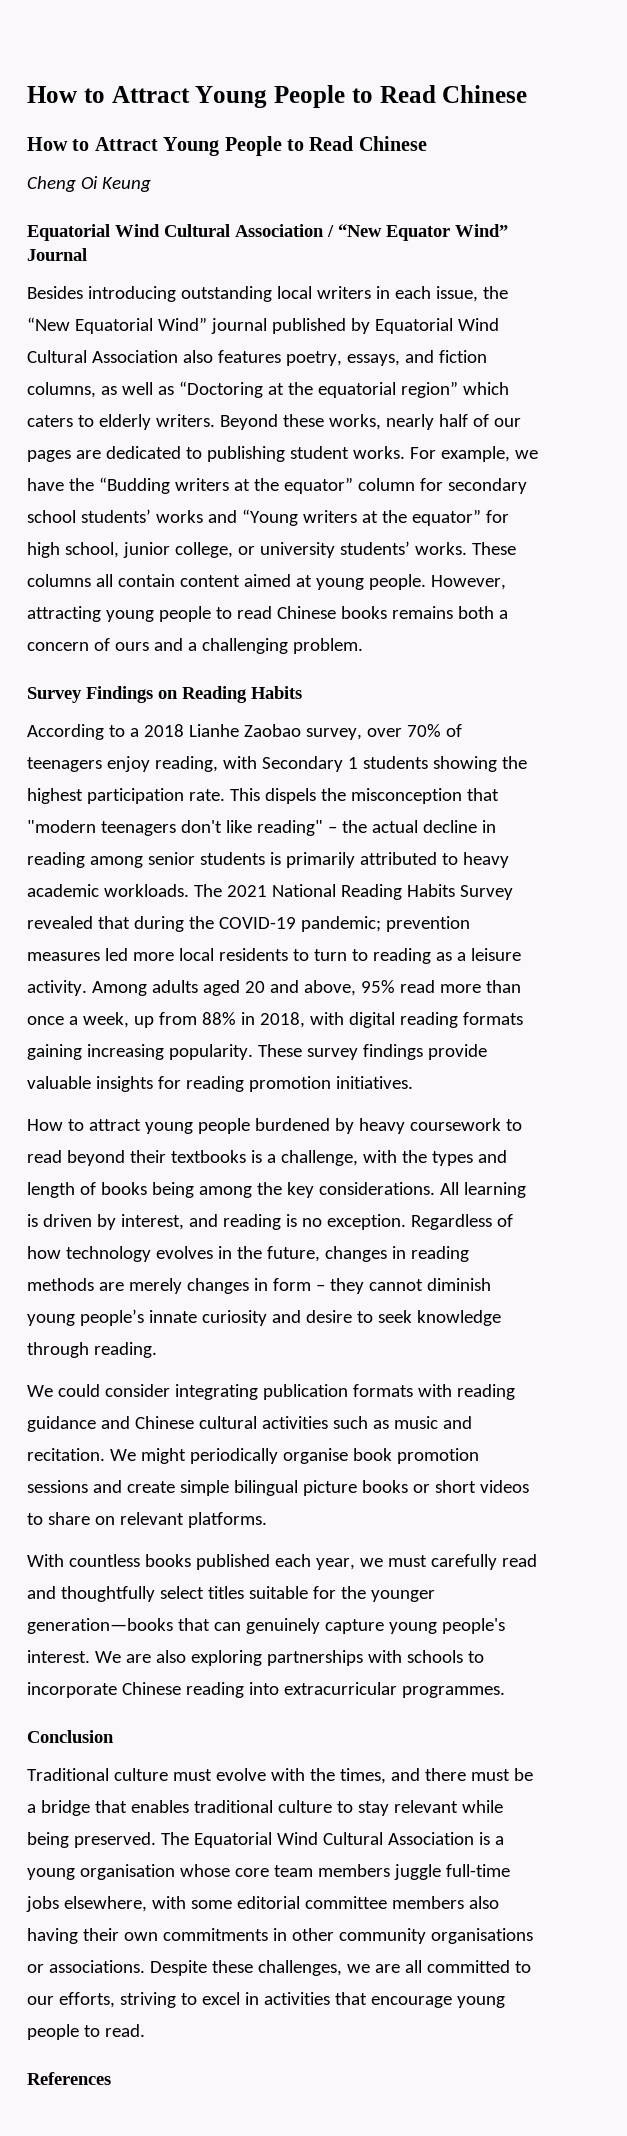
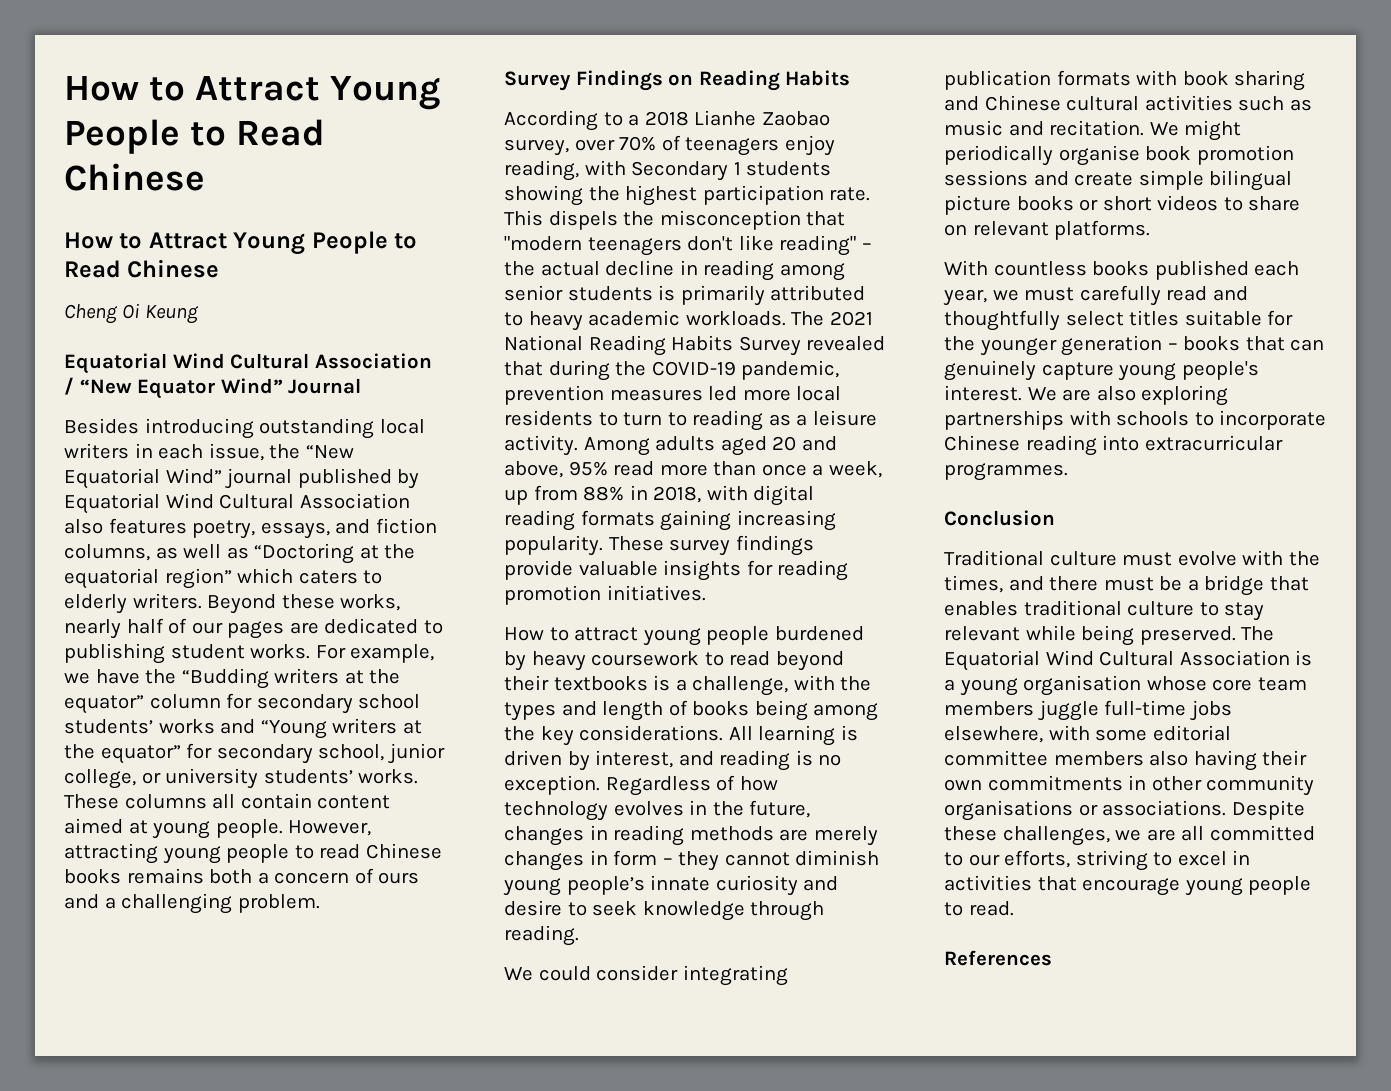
- For example, we have the “Budding writers at the equator” column for secondary school students’ works and “Young writers at the equator” for high school, junior college, or university students’ works.
+ For example, we have the “Budding writers at the equator” column for secondary school students’ works and “Young writers at the equator” for secondary school, junior college, or university students’ works.
- The 2021 National Reading Habits Survey revealed that during the COVID-19 pandemic; prevention measures led more local residents to turn to reading as a leisure activity.
+ The 2021 National Reading Habits Survey revealed that during the COVID-19 pandemic, prevention measures led more local residents to turn to reading as a leisure activity.
- We could consider integrating publication formats with reading guidance and Chinese cultural activities such as music and recitation.
+ We could consider integrating publication formats with book sharing and Chinese cultural activities such as music and recitation.
- With countless books published each year, we must carefully read and thoughtfully select titles suitable for the younger generation—books that can genuinely capture young people's interest.
+ With countless books published each year, we must carefully read and thoughtfully select titles suitable for the younger generation – books that can genuinely capture young people's interest.

